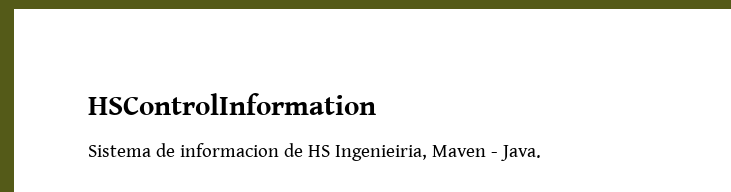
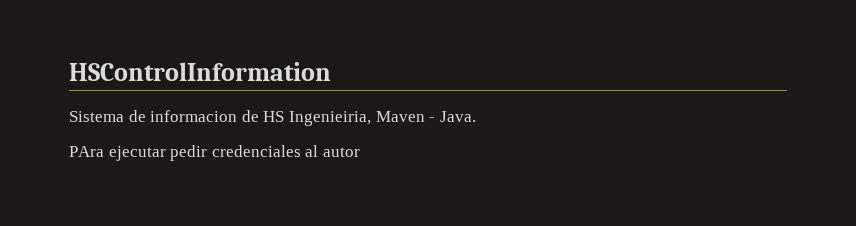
+ PAra ejecutar pedir credenciales al autor

